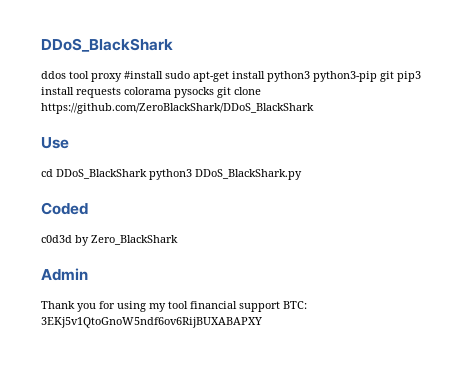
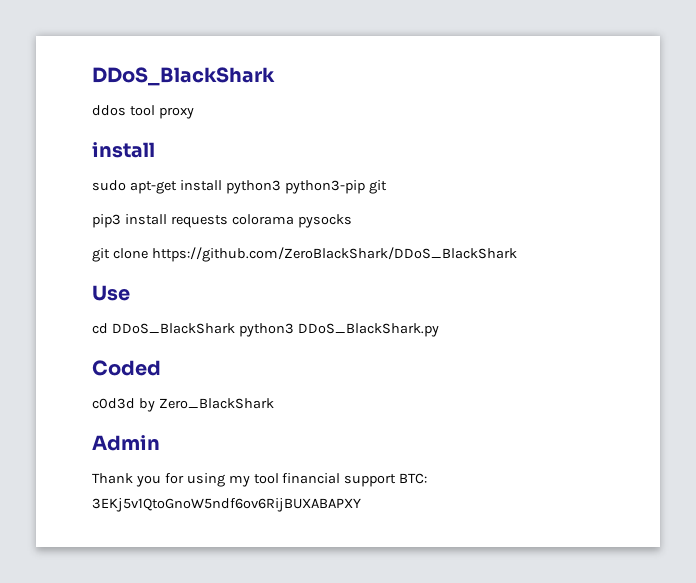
- ddos tool proxy #install sudo apt-get install python3 python3-pip git pip3 install requests colorama pysocks git clone https://github.com/ZeroBlackShark/DDoS_BlackShark
+ ddos tool proxy
+ install
+ sudo apt-get install python3 python3-pip git
+ pip3 install requests colorama pysocks
+ git clone https://github.com/ZeroBlackShark/DDoS_BlackShark

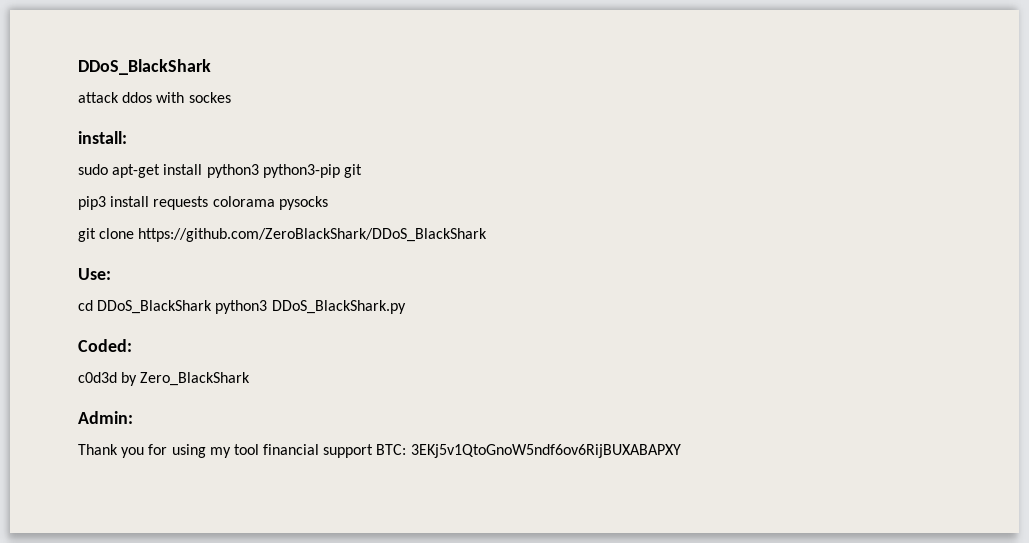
- ddos tool proxy
- install
+ attack ddos with sockes
+ install:
- Use
+ Use:
- Coded
+ Coded:
- Admin
+ Admin:

